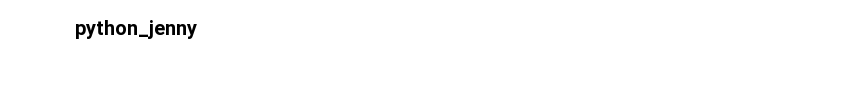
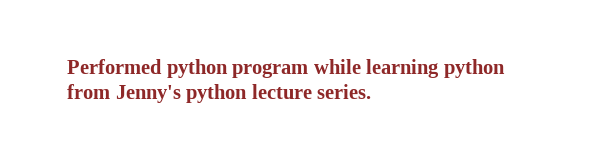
- python_jenny
+ Performed python program while learning python from Jenny's python lecture series.

